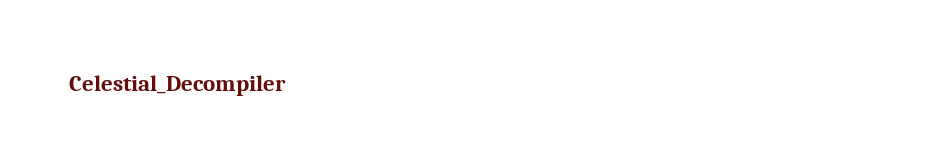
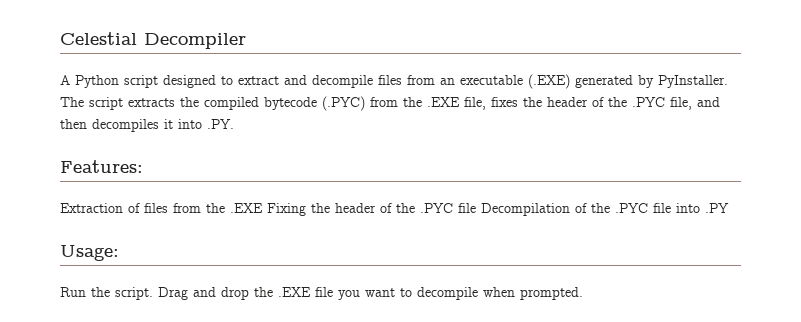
- Celestial_Decompiler
+ Celestial Decompiler
+ A Python script designed to extract and decompile files from an executable (.EXE) generated by PyInstaller. The script extracts the compiled bytecode (.PYC) from the .EXE file, fixes the header of the .PYC file, and then decompiles it into .PY.
+ Features:
+ Extraction of files from the .EXE Fixing the header of the .PYC file Decompilation of the .PYC file into .PY
+ Usage:
+ Run the script. Drag and drop the .EXE file you want to decompile when prompted.

